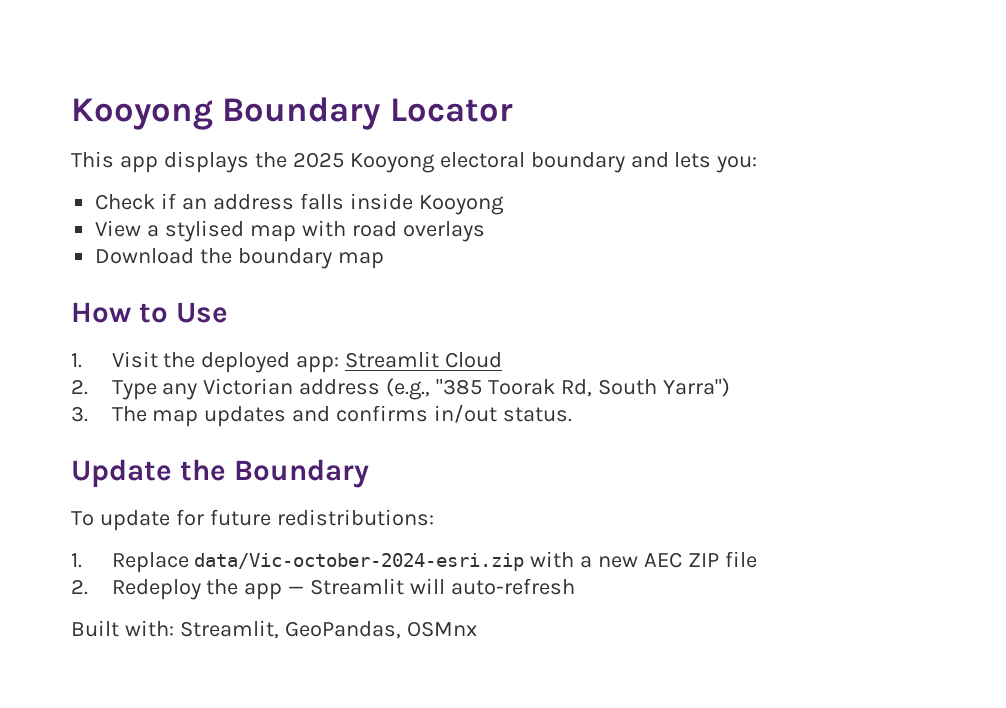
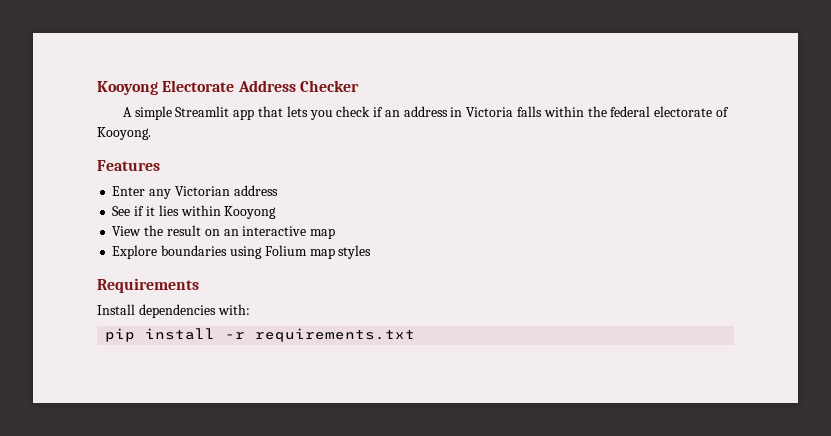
- Kooyong Boundary Locator
- This app displays the 2025 Kooyong electoral boundary and lets you:
- Check if an address falls inside Kooyong
- View a stylised map with road overlays
- Download the boundary map
- How to Use
- 1. Visit the deployed app: Streamlit Cloud
- 2. Type any Victorian address (e.g., "385 Toorak Rd, South Yarra")
- 3. The map updates and confirms in/out status.
- Update the Boundary
- To update for future redistributions:
- 1. Replace data/Vic-october-2024-esri.zip with a new AEC ZIP file
- 2. Redeploy the app — Streamlit will auto-refresh
- Built with: Streamlit, GeoPandas, OSMnx
+ Kooyong Electorate Address Checker
+ A simple Streamlit app that lets you check if an address in Victoria falls within the federal electorate of Kooyong.
+ Features
+ Enter any Victorian address
+ See if it lies within Kooyong
+ View the result on an interactive map
+ Explore boundaries using Folium map styles
+ Requirements
+ Install dependencies with:
+ pip install -r requirements.txt

